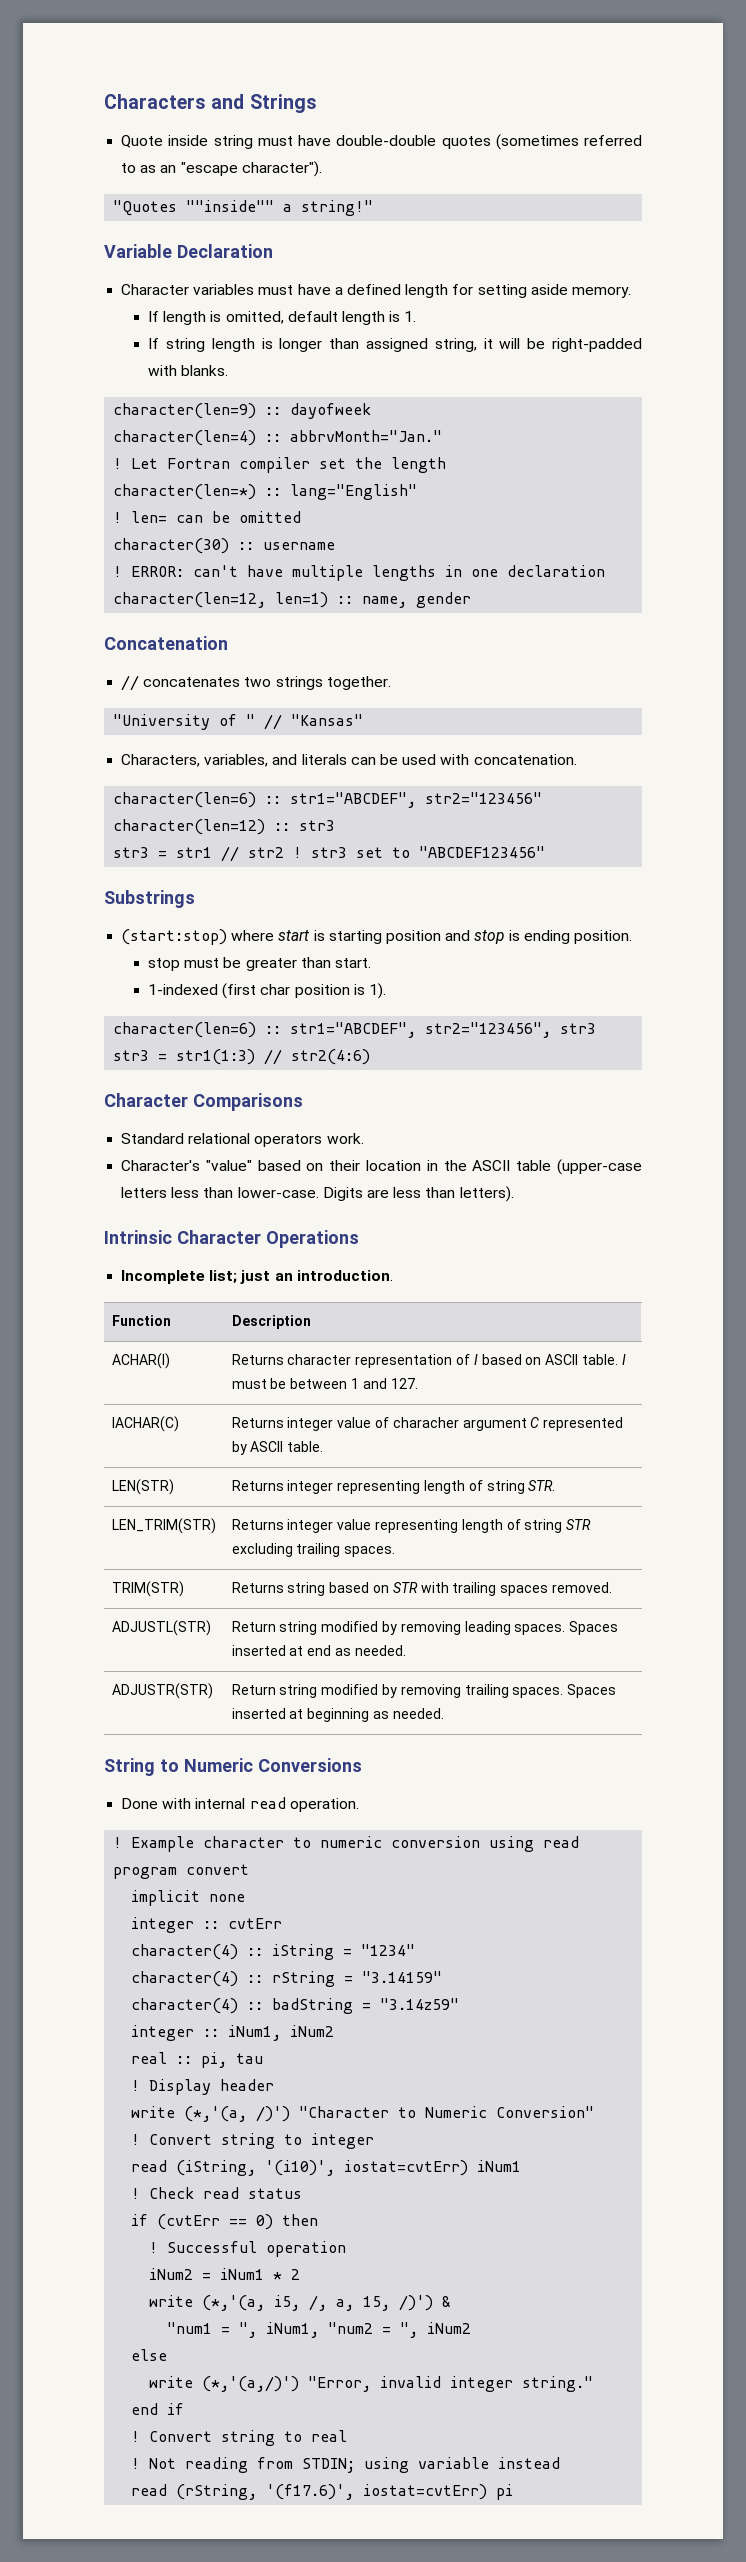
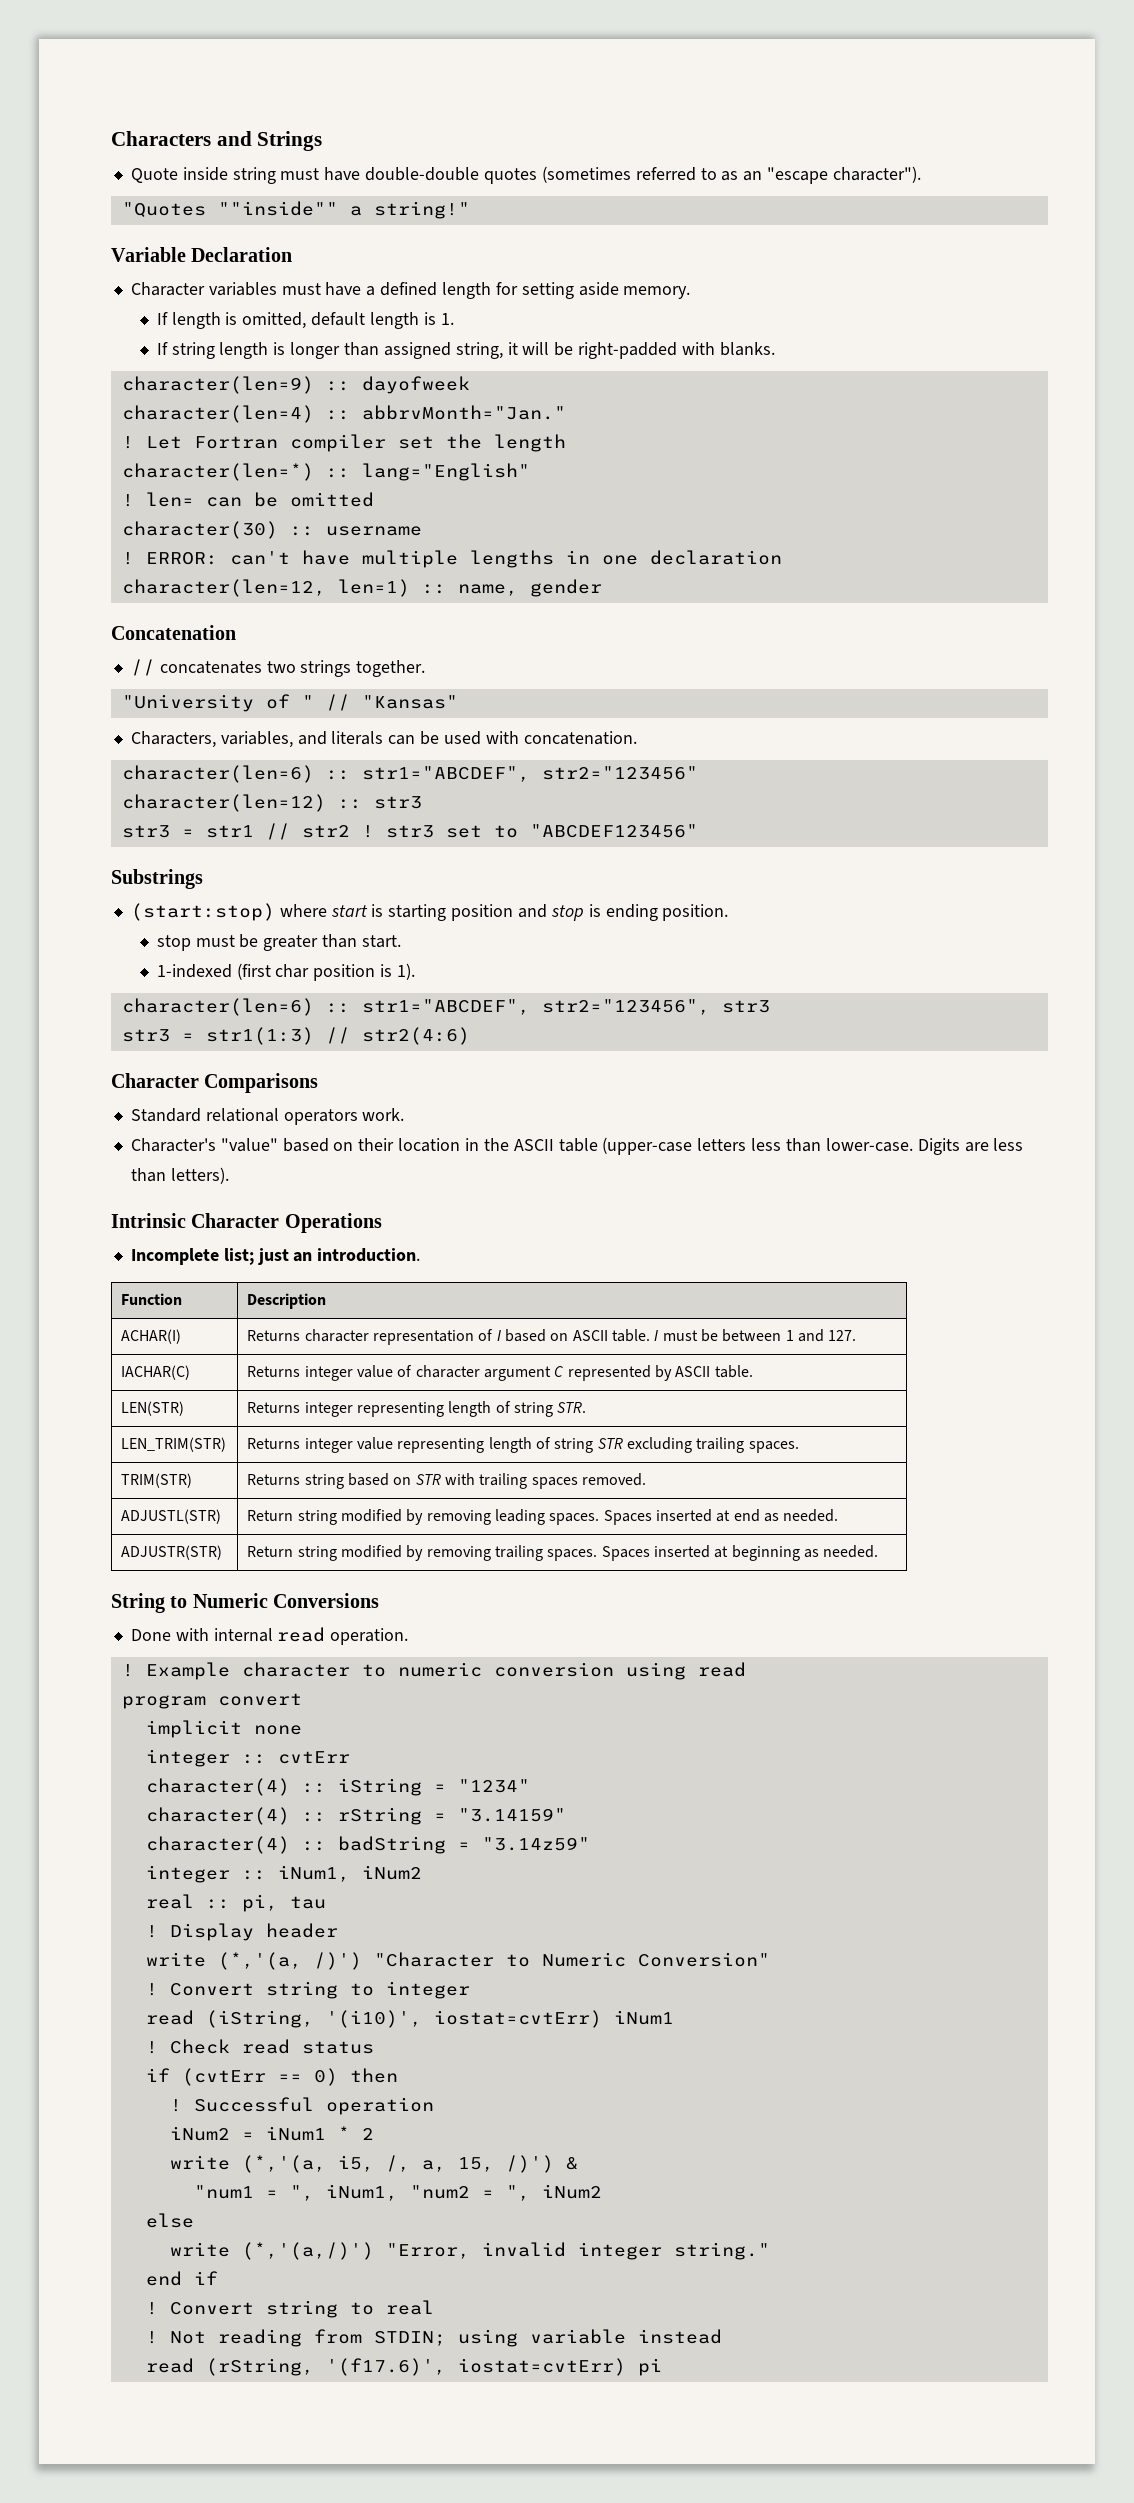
- IACHAR(C) | Returns integer value of characher argument C represented by ASCII table.
+ IACHAR(C) | Returns integer value of character argument C represented by ASCII table.

